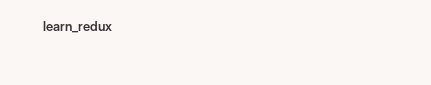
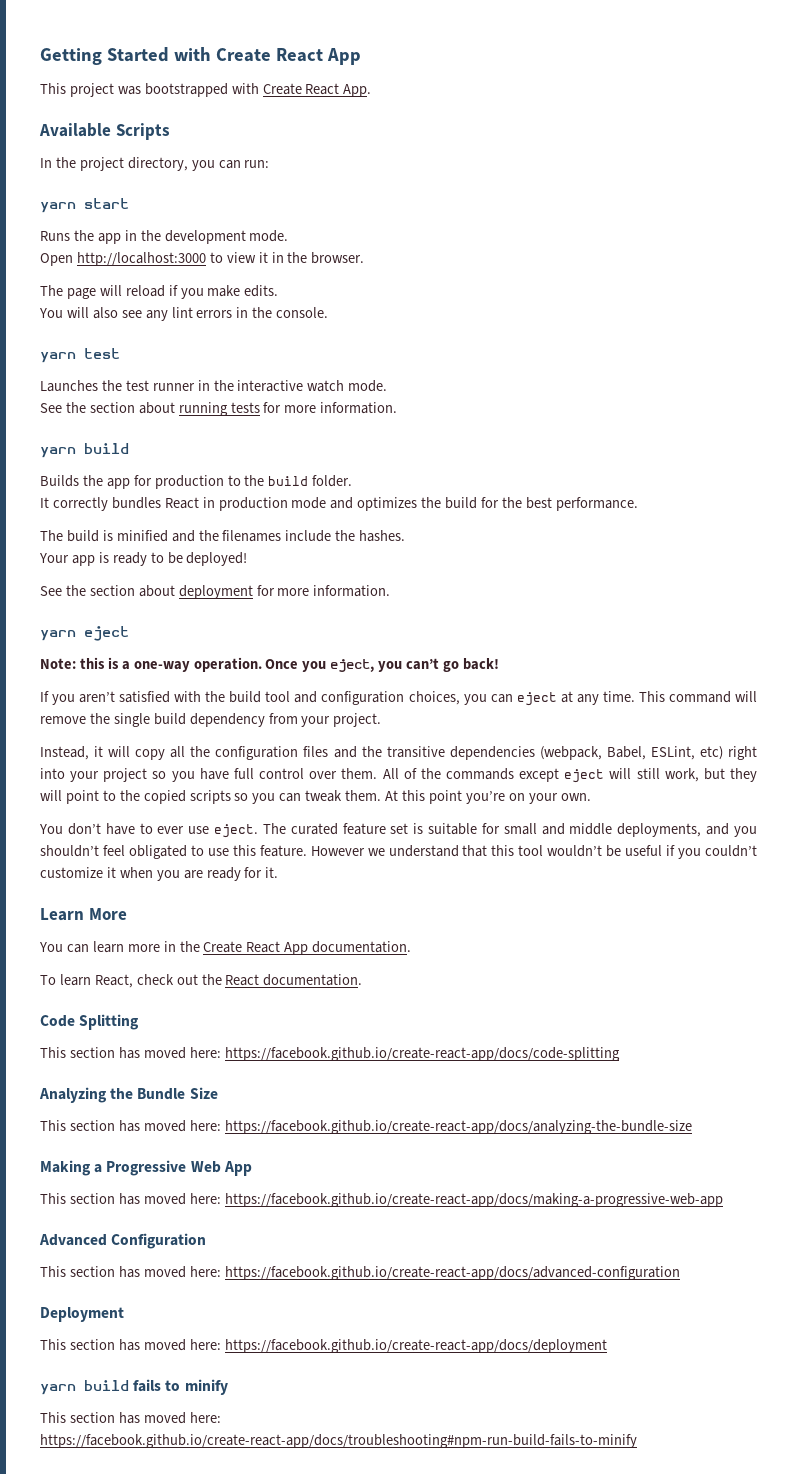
- learn_redux
+ Getting Started with Create React App
+ This project was bootstrapped with Create React App.
+ Available Scripts
+ In the project directory, you can run:
+ yarn start
+ Runs the app in the development mode.
+ Open http://localhost:3000 to view it in the browser.
+ The page will reload if you make edits.
+ You will also see any lint errors in the console.
+ yarn test
+ Launches the test runner in the interactive watch mode.
+ See the section about running tests for more information.
+ yarn build
+ Builds the app for production to the build folder.
+ It correctly bundles React in production mode and optimizes the build for the best performance.
+ The build is minified and the filenames include the hashes.
+ Your app is ready to be deployed!
+ See the section about deployment for more information.
+ yarn eject
+ Note: this is a one-way operation. Once you eject, you can’t go back!
+ If you aren’t satisfied with the build tool and configuration choices, you can eject at any time. This command will remove the single build dependency from your project.
+ Instead, it will copy all the configuration files and the transitive dependencies (webpack, Babel, ESLint, etc) right into your project so you have full control over them. All of the commands except eject will still work, but they will point to the copied scripts so you can tweak them. At this point you’re on your own.
+ You don’t have to ever use eject. The curated feature set is suitable for small and middle deployments, and you shouldn’t feel obligated to use this feature. However we understand that this tool wouldn’t be useful if you couldn’t customize it when you are ready for it.
+ Learn More
+ You can learn more in the Create React App documentation.
+ To learn React, check out the React documentation.
+ Code Splitting
+ This section has moved here: https://facebook.github.io/create-react-app/docs/code-splitting
+ Analyzing the Bundle Size
+ This section has moved here: https://facebook.github.io/create-react-app/docs/analyzing-the-bundle-size
+ Making a Progressive Web App
+ This section has moved here: https://facebook.github.io/create-react-app/docs/making-a-progressive-web-app
+ Advanced Configuration
+ This section has moved here: https://facebook.github.io/create-react-app/docs/advanced-configuration
+ Deployment
+ This section has moved here: https://facebook.github.io/create-react-app/docs/deployment
+ yarn build fails to minify
+ This section has moved here: https://facebook.github.io/create-react-app/docs/troubleshooting#npm-run-build-fails-to-minify

